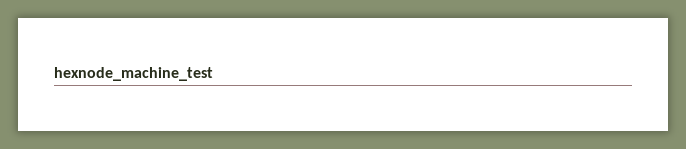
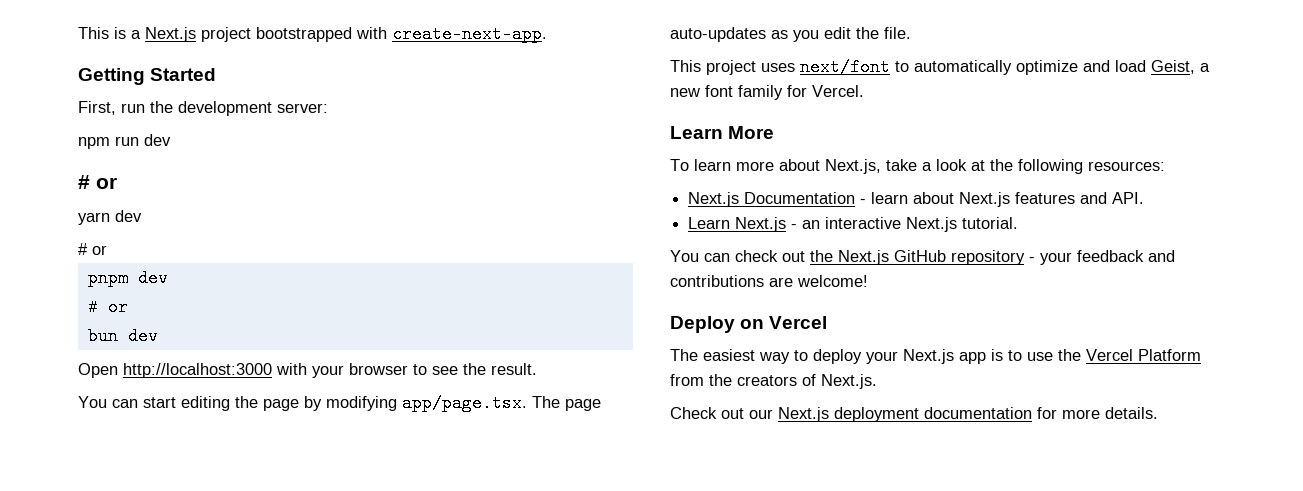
- hexnode_machine_test
+ This is a Next.js project bootstrapped with create-next-app.
+ Getting Started
+ First, run the development server:
+ npm run dev
+ # or
+ yarn dev
+ # or
+ pnpm dev
+ # or
+ bun dev
+ Open http://localhost:3000 with your browser to see the result.
+ You can start editing the page by modifying app/page.tsx. The page auto-updates as you edit the file.
+ This project uses next/font to automatically optimize and load Geist, a new font family for Vercel.
+ Learn More
+ To learn more about Next.js, take a look at the following resources:
+ Next.js Documentation - learn about Next.js features and API.
+ Learn Next.js - an interactive Next.js tutorial.
+ You can check out the Next.js GitHub repository - your feedback and contributions are welcome!
+ Deploy on Vercel
+ The easiest way to deploy your Next.js app is to use the Vercel Platform from the creators of Next.js.
+ Check out our Next.js deployment documentation for more details.

